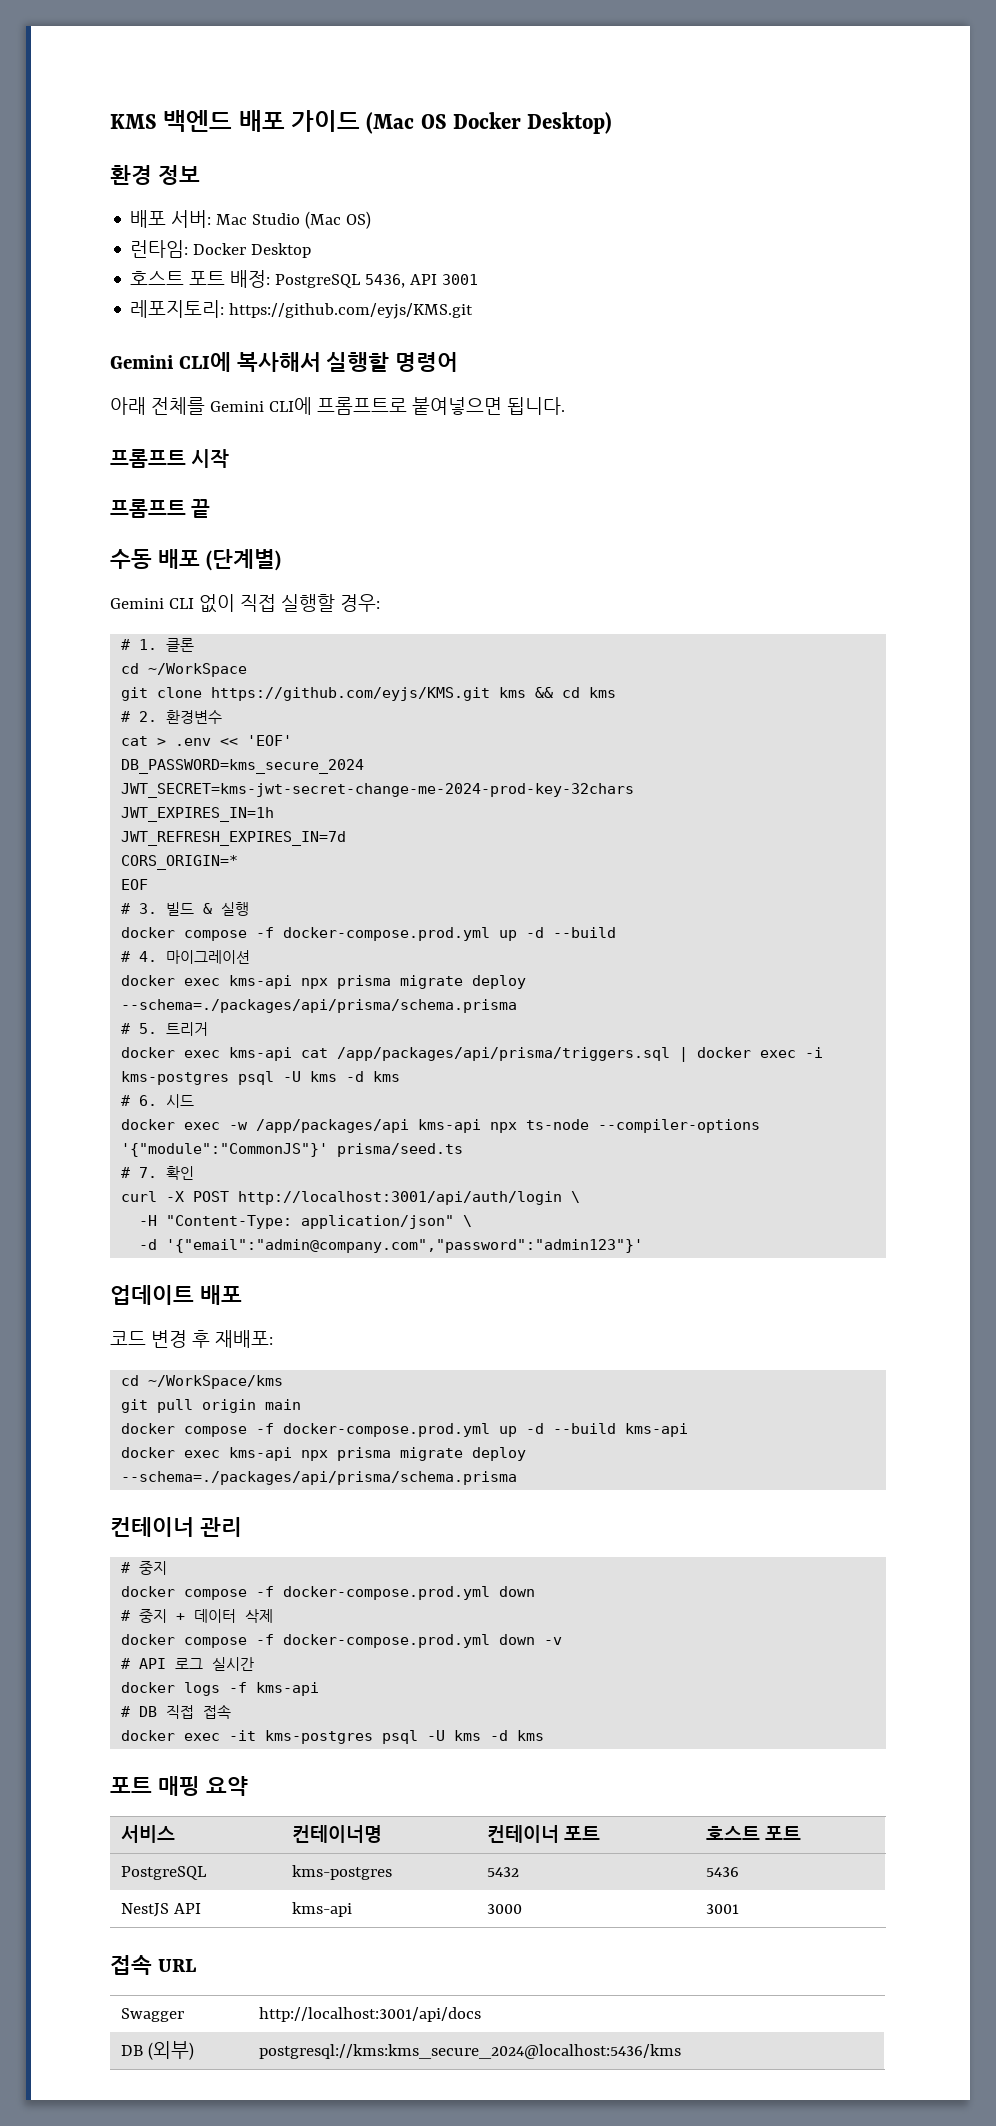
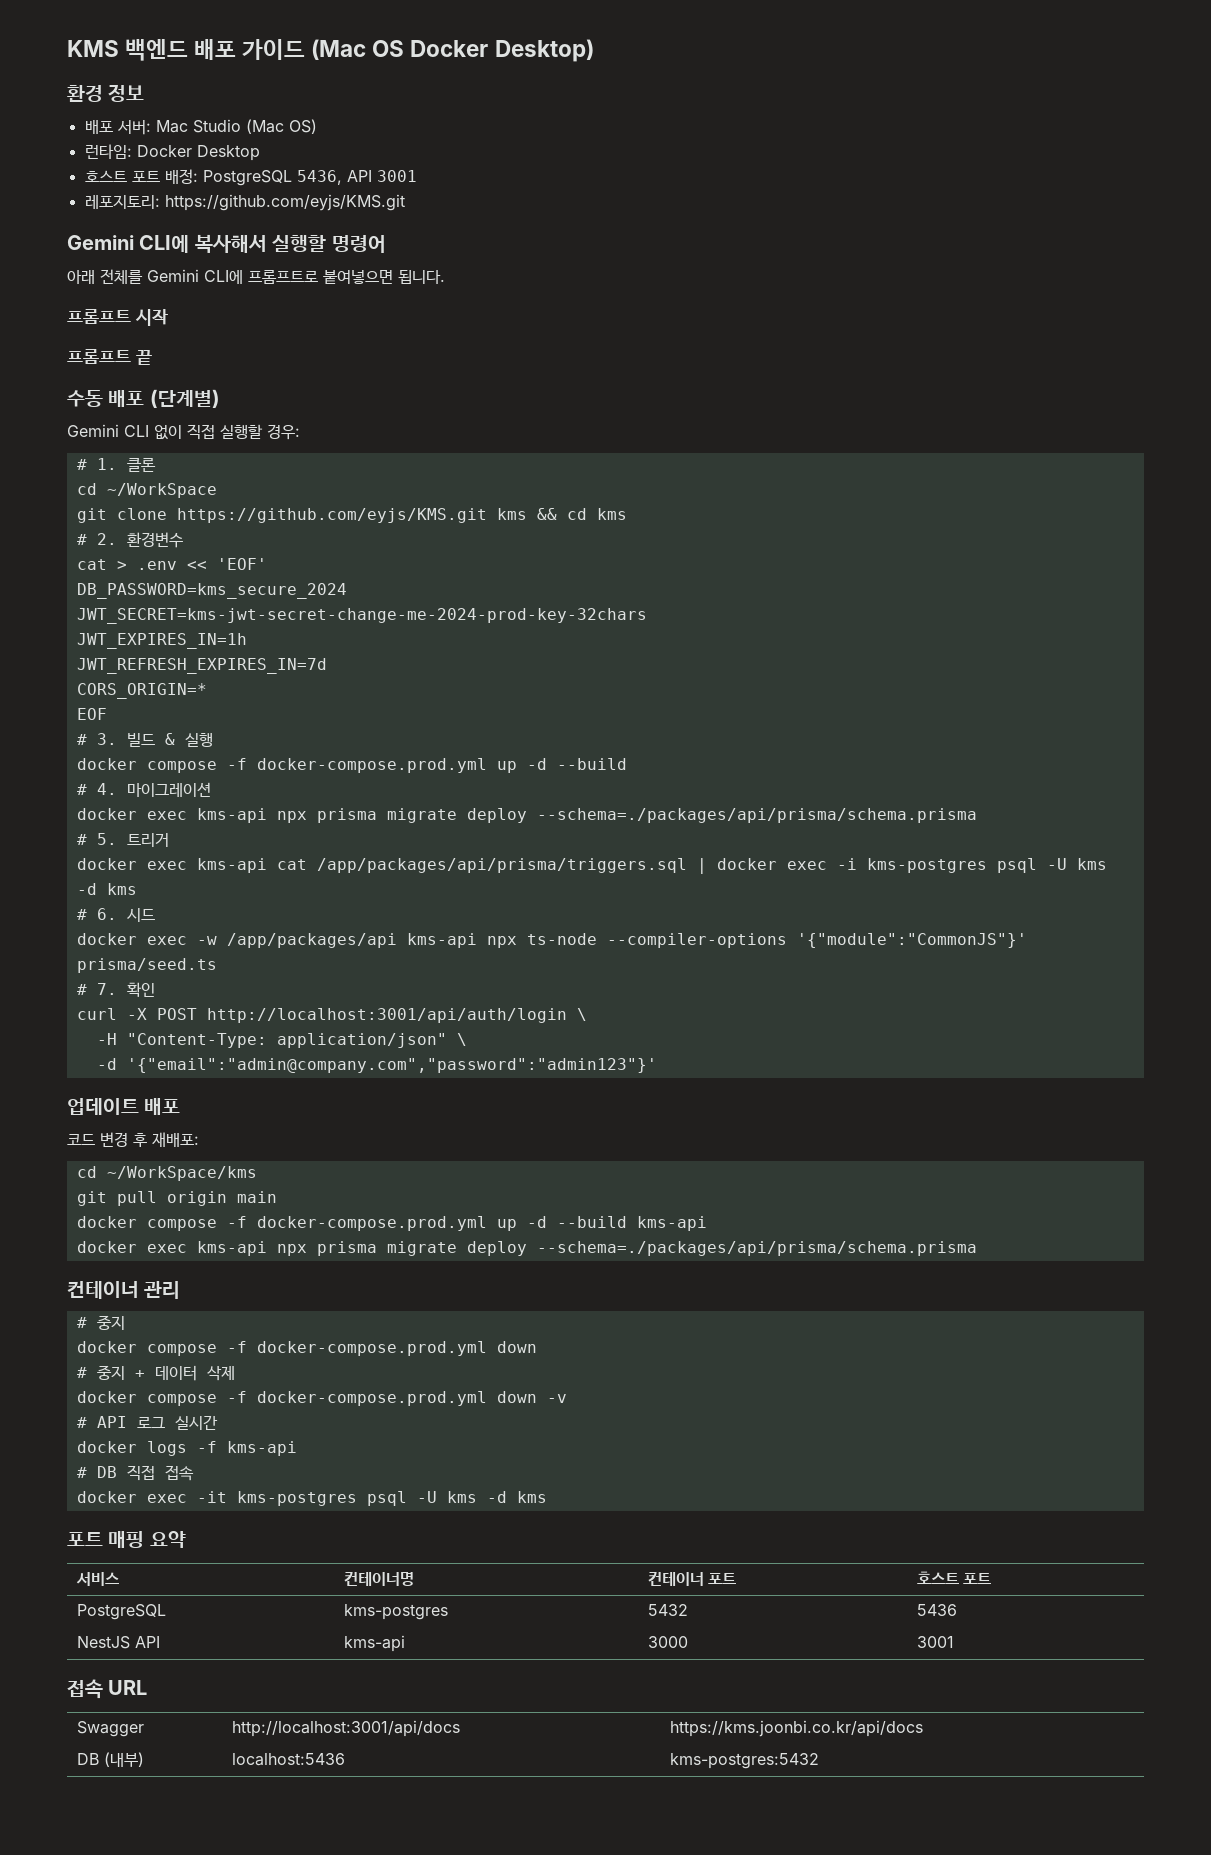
- Swagger | http://localhost:3001/api/docs
- DB (외부) | postgresql://kms:kms_secure_2024@localhost:5436/kms
+ Swagger | http://localhost:3001/api/docs | https://kms.joonbi.co.kr/api/docs
+ DB (내부) | localhost:5436 | kms-postgres:5432

